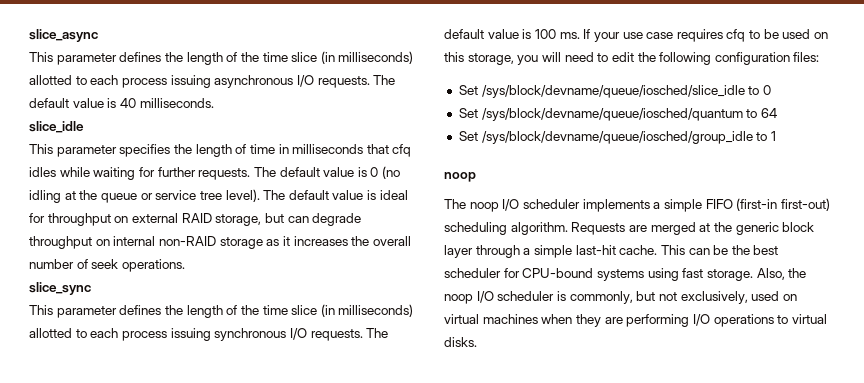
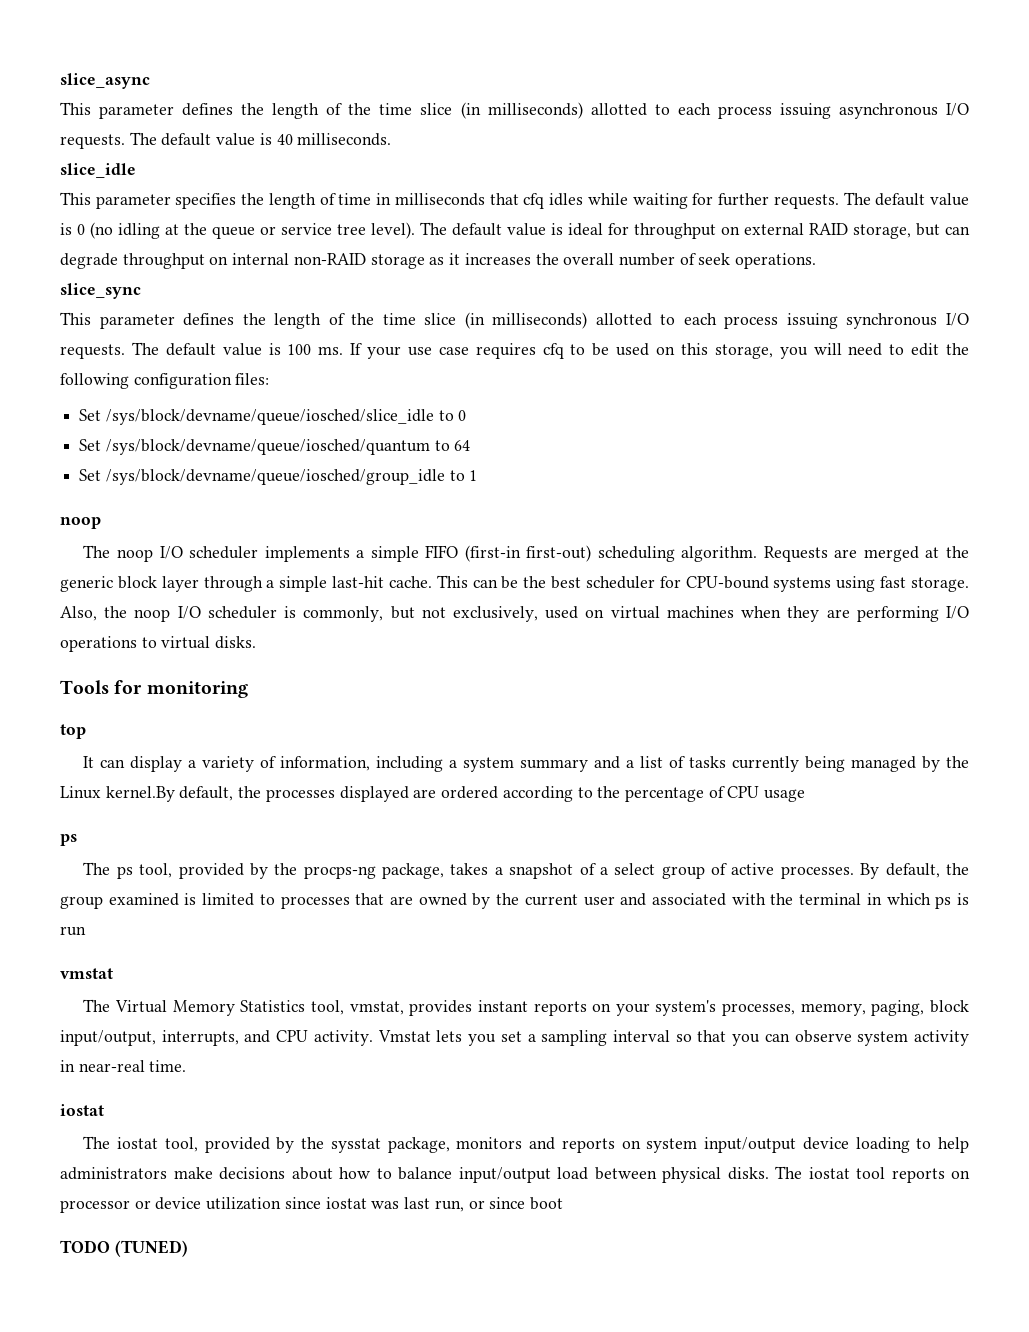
+ Tools for monitoring
+ top
+ It can display a variety of information, including a system summary and a list of tasks currently being managed by the Linux kernel.By default, the processes displayed are ordered according to the percentage of CPU usage
+ ps
+ The ps tool, provided by the procps-ng package, takes a snapshot of a select group of active processes. By default, the group examined is limited to processes that are owned by the current user and associated with the terminal in which ps is run
+ vmstat
+ The Virtual Memory Statistics tool, vmstat, provides instant reports on your system's processes, memory, paging, block input/output, interrupts, and CPU activity. Vmstat lets you set a sampling interval so that you can observe system activity in near-real time.
+ iostat
+ The iostat tool, provided by the sysstat package, monitors and reports on system input/output device loading to help administrators make decisions about how to balance input/output load between physical disks. The iostat tool reports on processor or device utilization since iostat was last run, or since boot
+ TODO (TUNED)

